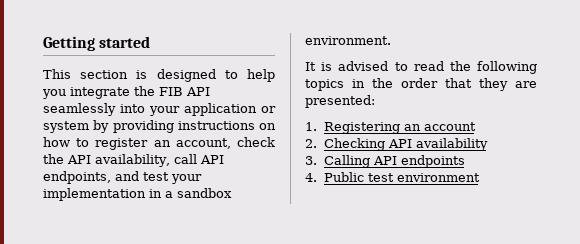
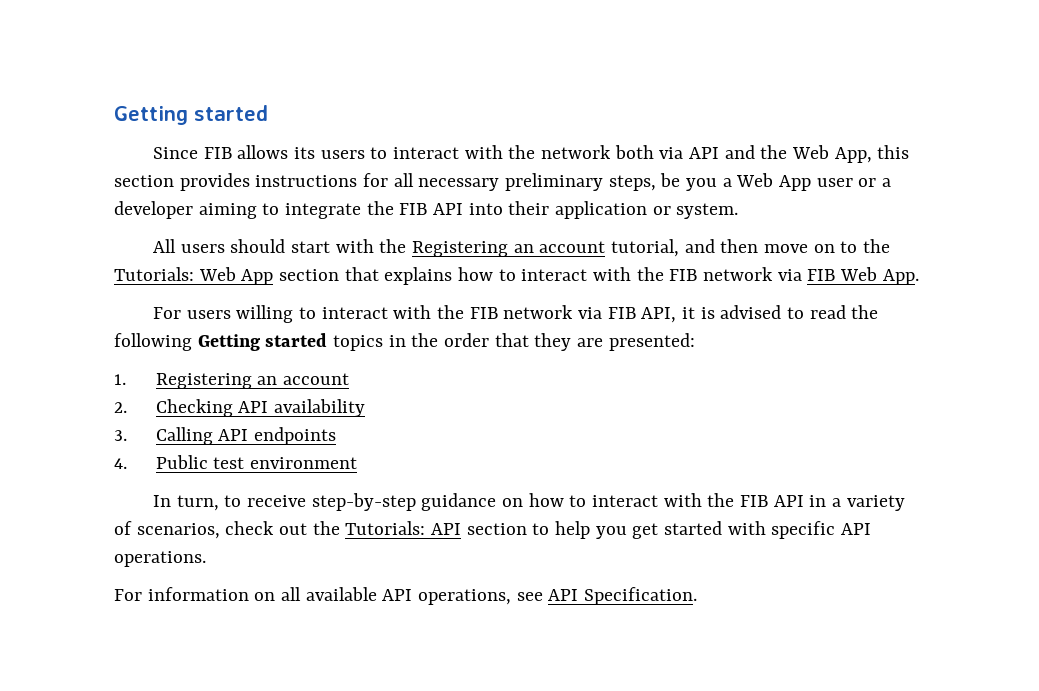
- This section is designed to help you integrate the FIB API seamlessly into your application or system by providing instructions on how to register an account, check the API availability, call API endpoints, and test your implementation in a sandbox environment.
- It is advised to read the following topics in the order that they are presented:
+ Since FIB allows its users to interact with the network both via API and the Web App, this section provides instructions for all necessary preliminary steps, be you a Web App user or a developer aiming to integrate the FIB API into their application or system.
+ All users should start with the Registering an account tutorial, and then move on to the Tutorials: Web App section that explains how to interact with the FIB network via FIB Web App.
+ For users willing to interact with the FIB network via FIB API, it is advised to read the following Getting started topics in the order that they are presented:
+ In turn, to receive step-by-step guidance on how to interact with the FIB API in a variety of scenarios, check out the Tutorials: API section to help you get started with specific API operations.
+ For information on all available API operations, see API Specification.

